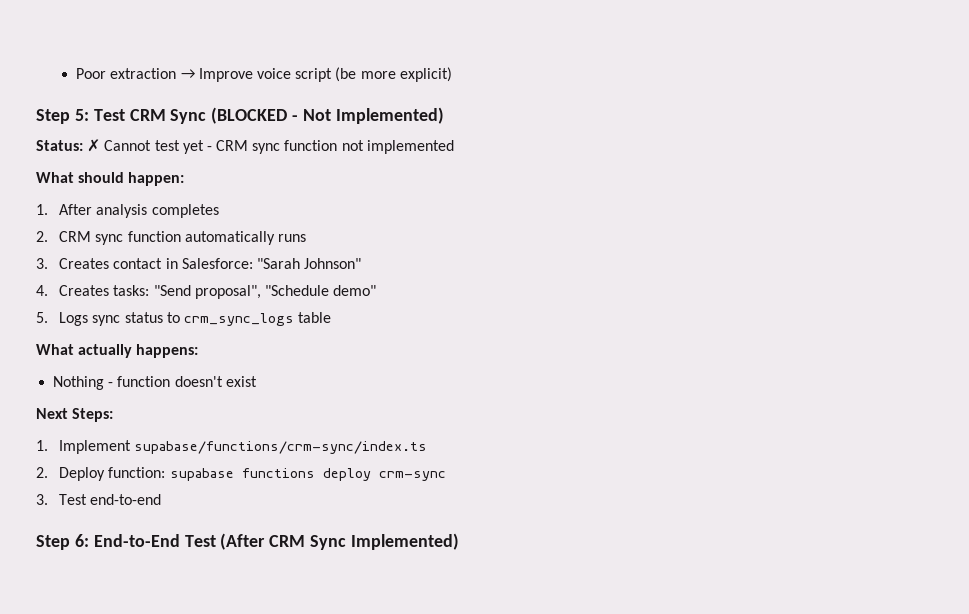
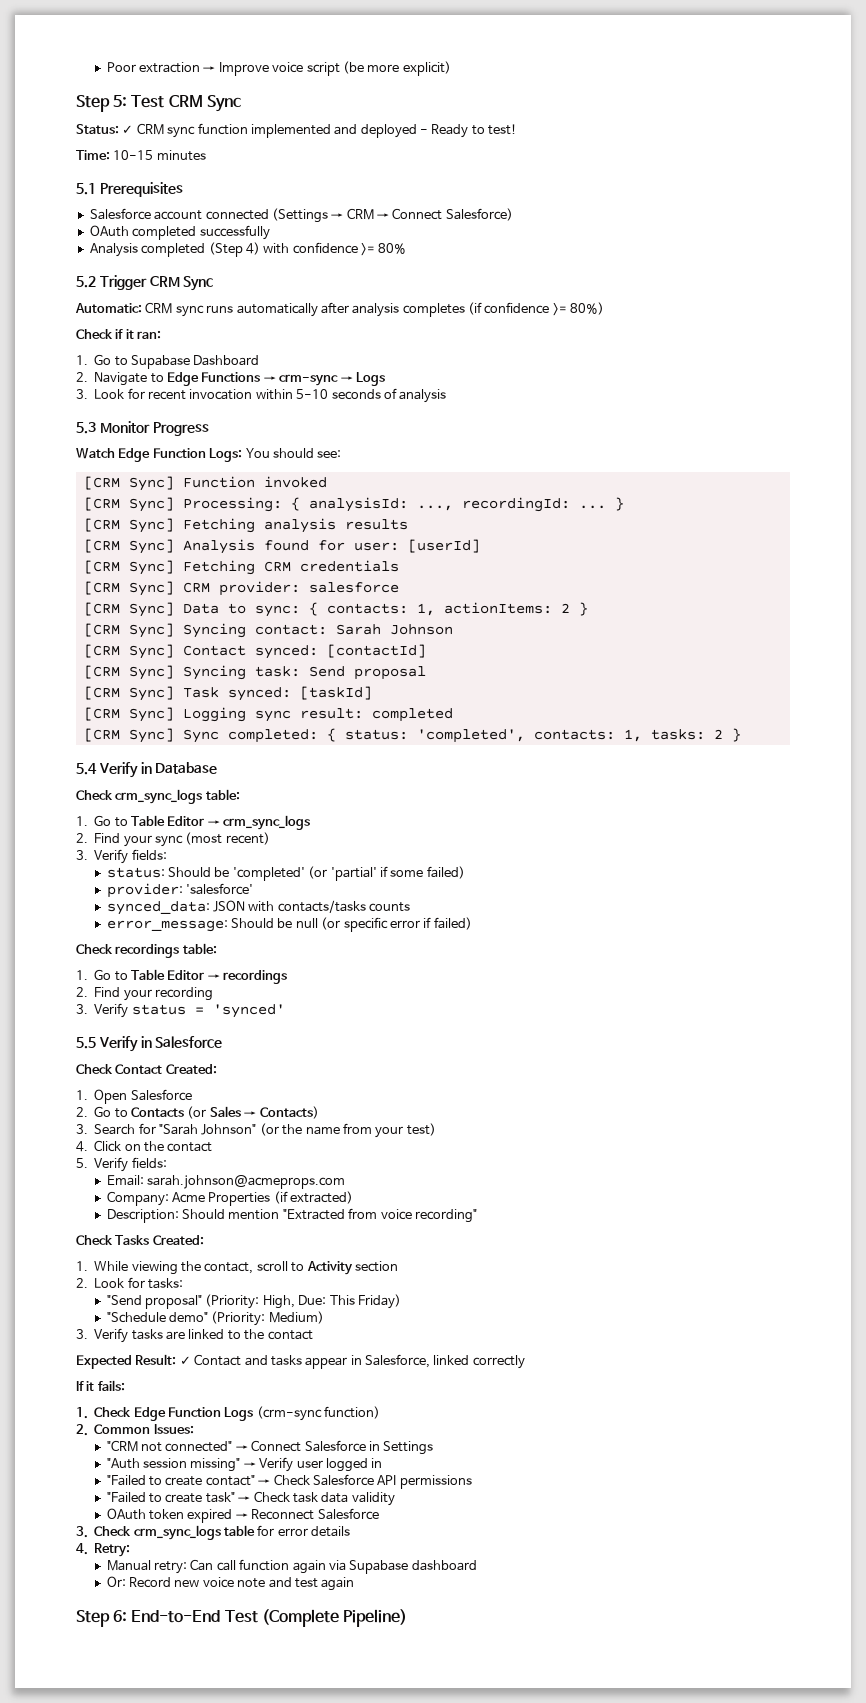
- Step 5: Test CRM Sync (BLOCKED - Not Implemented)
- Status: ✗ Cannot test yet - CRM sync function not implemented
- What should happen:
- 1. After analysis completes
- 2. CRM sync function automatically runs
- 3. Creates contact in Salesforce: "Sarah Johnson"
- 4. Creates tasks: "Send proposal", "Schedule demo"
- 5. Logs sync status to crm_sync_logs table
- What actually happens:
- Nothing - function doesn't exist
- Next Steps:
- 1. Implement supabase/functions/crm-sync/index.ts
- 2. Deploy function: supabase functions deploy crm-sync
- 3. Test end-to-end
+ Step 5: Test CRM Sync
+ Status: ✓ CRM sync function implemented and deployed - Ready to test!
+ Time: 10-15 minutes
+ 5.1 Prerequisites
+ Salesforce account connected (Settings → CRM → Connect Salesforce)
+ OAuth completed successfully
+ Analysis completed (Step 4) with confidence >= 80%
+ 5.2 Trigger CRM Sync
+ Automatic: CRM sync runs automatically after analysis completes (if confidence >= 80%)
+ Check if it ran:
+ 1. Go to Supabase Dashboard
+ 2. Navigate to Edge Functions → crm-sync → Logs
+ 3. Look for recent invocation within 5-10 seconds of analysis
+ 5.3 Monitor Progress
+ Watch Edge Function Logs: You should see:
+ [CRM Sync] Function invoked
+ [CRM Sync] Processing: { analysisId: ..., recordingId: ... }
+ [CRM Sync] Fetching analysis results
+ [CRM Sync] Analysis found for user: [userId]
+ [CRM Sync] Fetching CRM credentials
+ [CRM Sync] CRM provider: salesforce
+ [CRM Sync] Data to sync: { contacts: 1, actionItems: 2 }
+ [CRM Sync] Syncing contact: Sarah Johnson
+ [CRM Sync] Contact synced: [contactId]
+ [CRM Sync] Syncing task: Send proposal
+ [CRM Sync] Task synced: [taskId]
+ [CRM Sync] Logging sync result: completed
+ [CRM Sync] Sync completed: { status: 'completed', contacts: 1, tasks: 2 }
+ 5.4 Verify in Database
+ Check crm_sync_logs table:
+ 1. Go to Table Editor → crm_sync_logs
+ 2. Find your sync (most recent)
+ 3. Verify fields:
+ status: Should be 'completed' (or 'partial' if some failed)
+ provider: 'salesforce'
+ synced_data: JSON with contacts/tasks counts
+ error_message: Should be null (or specific error if failed)
+ Check recordings table:
+ 1. Go to Table Editor → recordings
+ 2. Find your recording
+ 3. Verify status = 'synced'
+ 5.5 Verify in Salesforce
+ Check Contact Created:
+ 1. Open Salesforce
+ 2. Go to Contacts (or Sales → Contacts)
+ 3. Search for "Sarah Johnson" (or the name from your test)
+ 4. Click on the contact
+ 5. Verify fields:
+ Email: sarah.johnson@acmeprops.com
+ Company: Acme Properties (if extracted)
+ Description: Should mention "Extracted from voice recording"
+ Check Tasks Created:
+ 1. While viewing the contact, scroll to Activity section
+ 2. Look for tasks:
+ "Send proposal" (Priority: High, Due: This Friday)
+ "Schedule demo" (Priority: Medium)
+ 3. Verify tasks are linked to the contact
+ Expected Result: ✓ Contact and tasks appear in Salesforce, linked correctly
+ If it fails:
+ 1. Check Edge Function Logs (crm-sync function)
+ 2. Common Issues:
+ "CRM not connected" → Connect Salesforce in Settings
+ "Auth session missing" → Verify user logged in
+ "Failed to create contact" → Check Salesforce API permissions
+ "Failed to create task" → Check task data validity
+ OAuth token expired → Reconnect Salesforce
+ 3. Check crm_sync_logs table for error details
+ 4. Retry:
+ Manual retry: Can call function again via Supabase dashboard
+ Or: Record new voice note and test again
- Step 6: End-to-End Test (After CRM Sync Implemented)
+ Step 6: End-to-End Test (Complete Pipeline)

